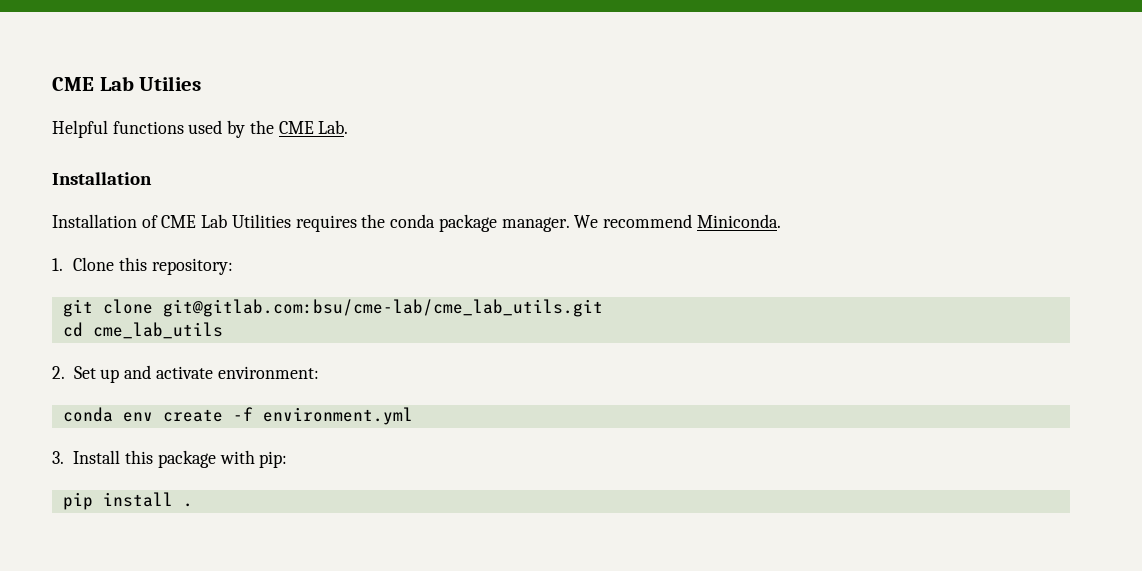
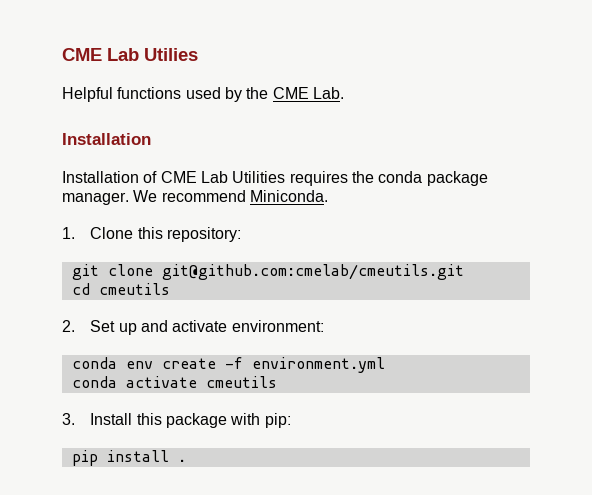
- git clone git@gitlab.com:bsu/cme-lab/cme_lab_utils.git
+ git clone git@github.com:cmelab/cmeutils.git
- cd cme_lab_utils
+ cd cmeutils
+ conda activate cmeutils

